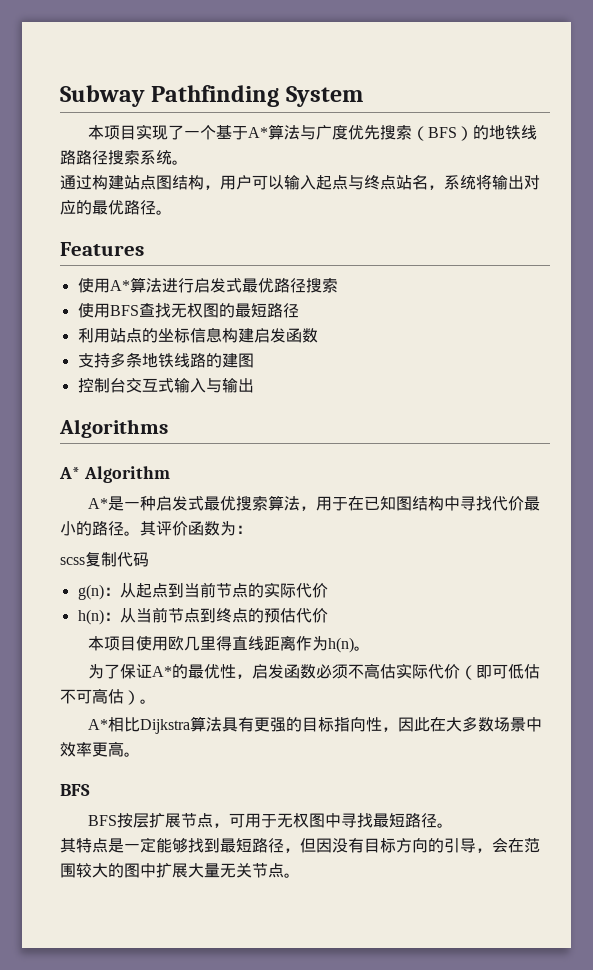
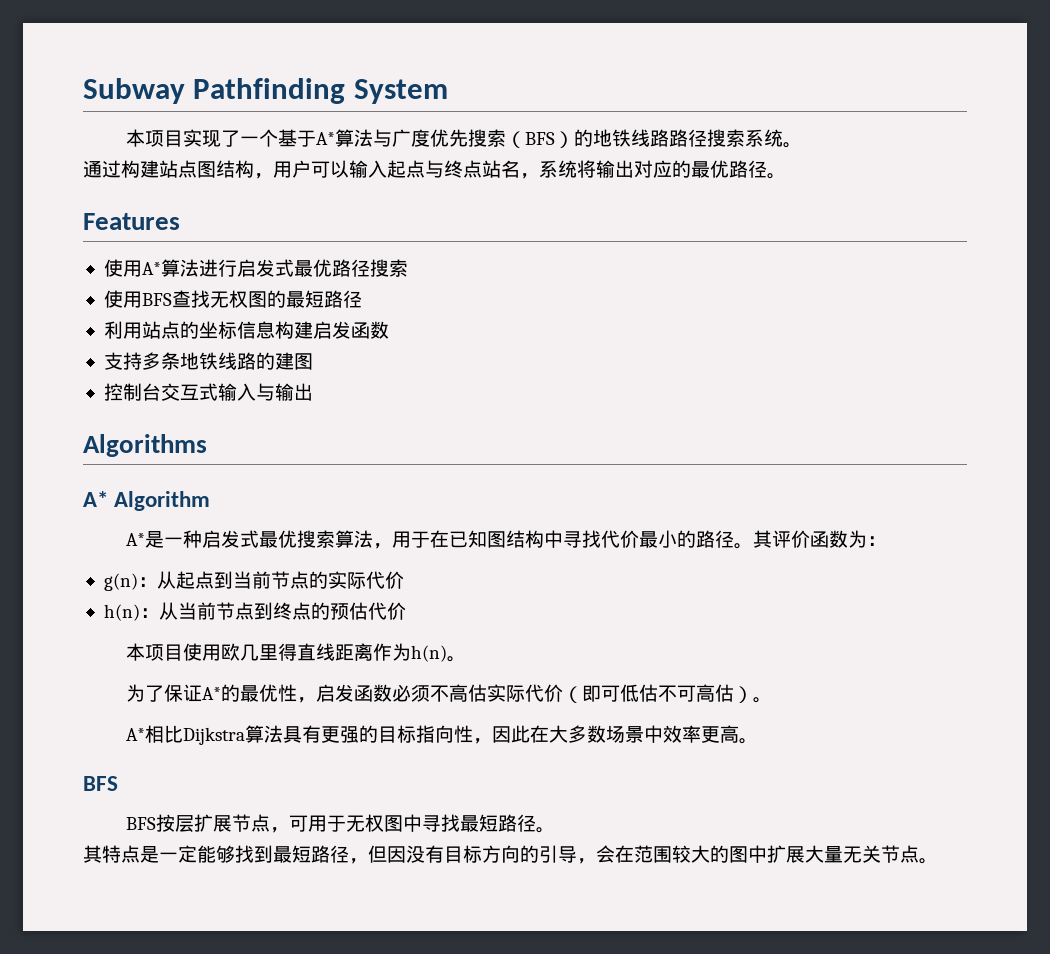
- scss复制代码

